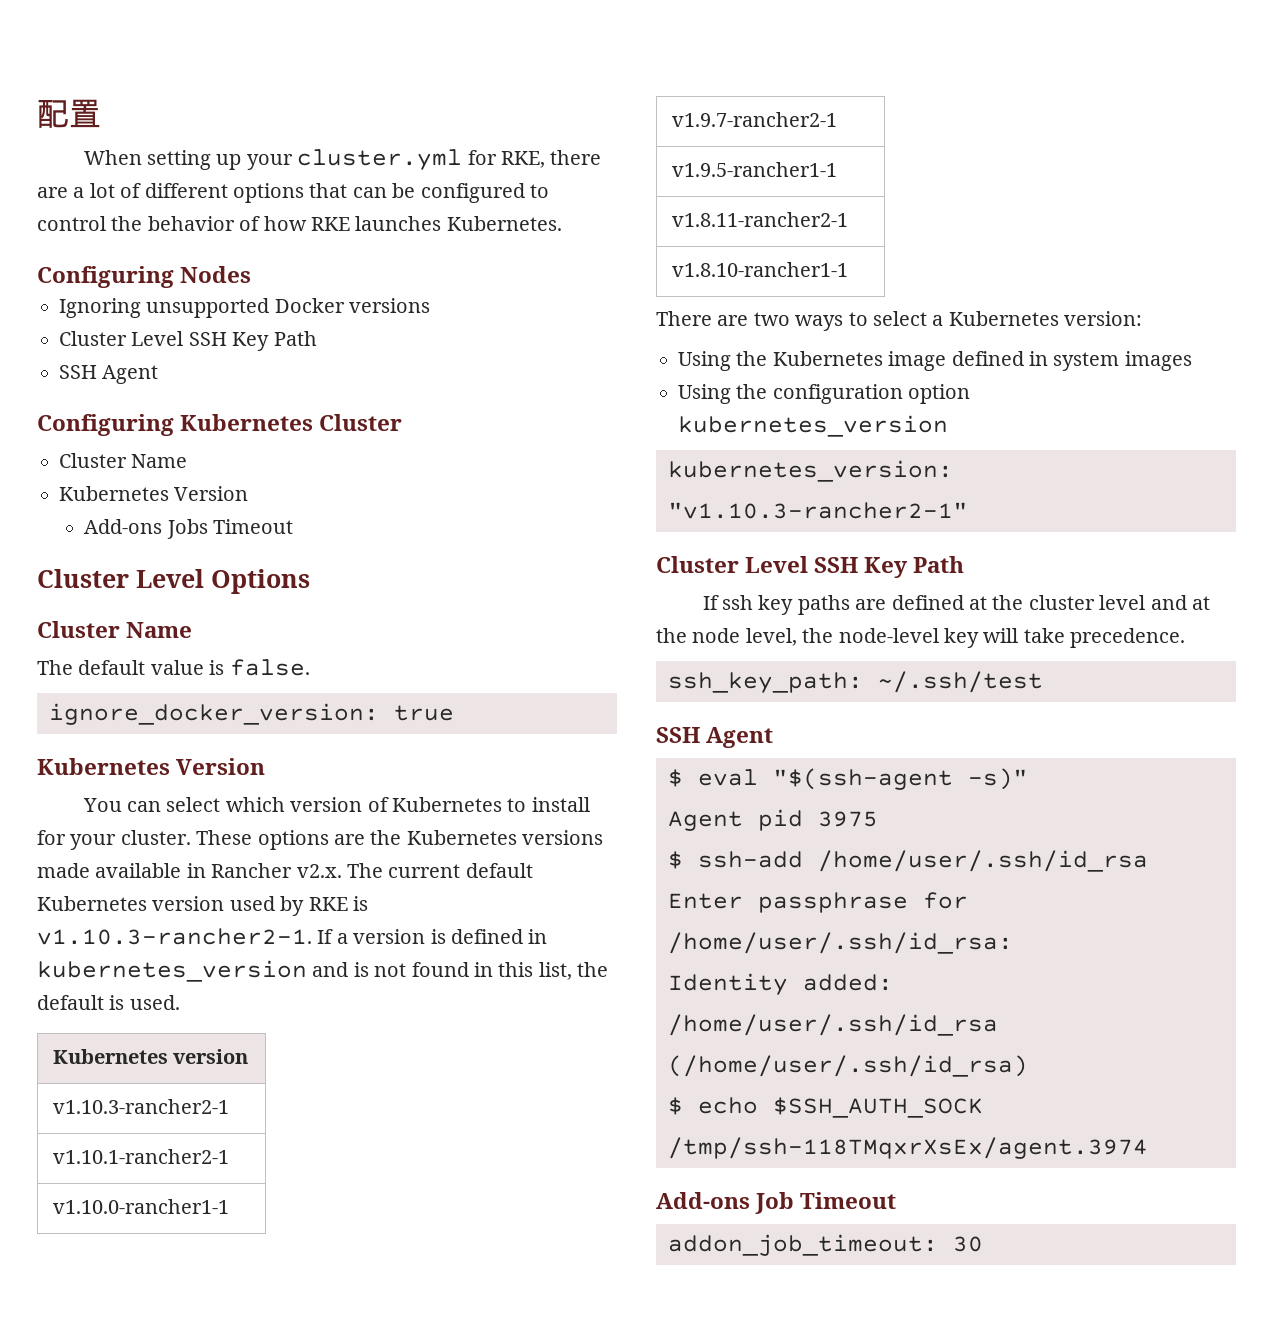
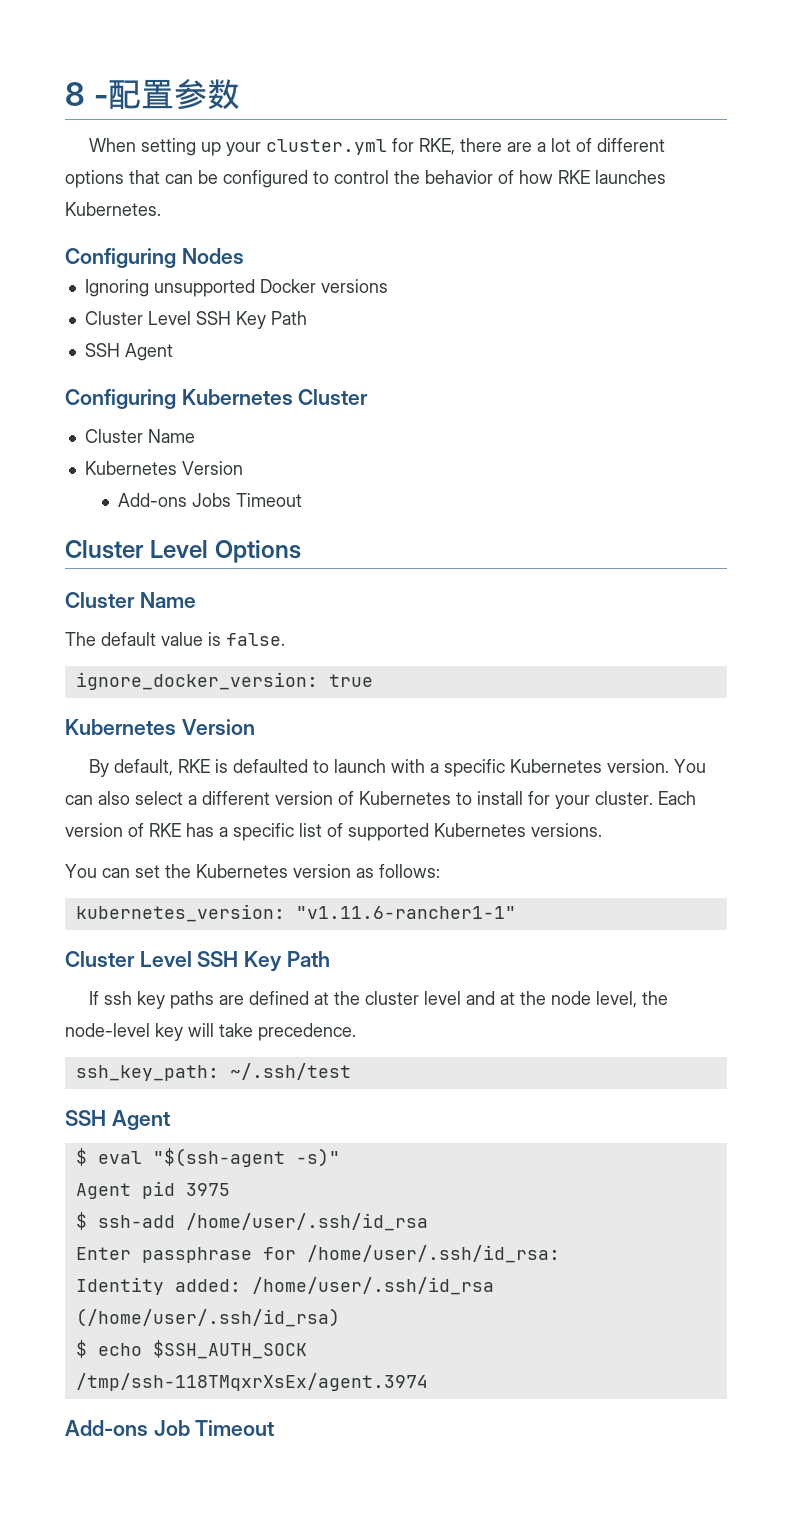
- 配置
+ 8 -配置参数
- You can select which version of Kubernetes to install for your cluster.
+ By default, RKE is defaulted to launch with a specific Kubernetes version. You can also select a different version of Kubernetes to install for your cluster.
- These options are the Kubernetes versions made available in Rancher v2.x. The current default Kubernetes version used by RKE is v1.10.3-rancher2-1. If a version is defined in kubernetes_version and is not found in this list, the default is used.
- Kubernetes version
- v1.10.3-rancher2-1
- v1.10.1-rancher2-1
- v1.10.0-rancher1-1
- v1.9.7-rancher2-1
- v1.9.5-rancher1-1
- v1.8.11-rancher2-1
- v1.8.10-rancher1-1
- There are two ways to select a Kubernetes version:
- Using the Kubernetes image defined in system images
- Using the configuration option kubernetes_version
+ Each version of RKE has a specific list of supported Kubernetes versions.
+ You can set the Kubernetes version as follows:
- kubernetes_version: "v1.10.3-rancher2-1"
+ kubernetes_version: "v1.11.6-rancher1-1"
- addon_job_timeout: 30

